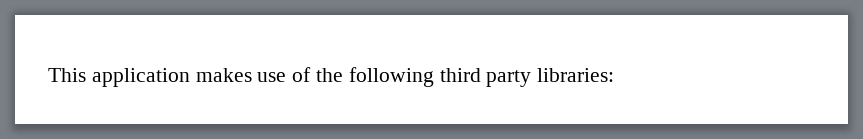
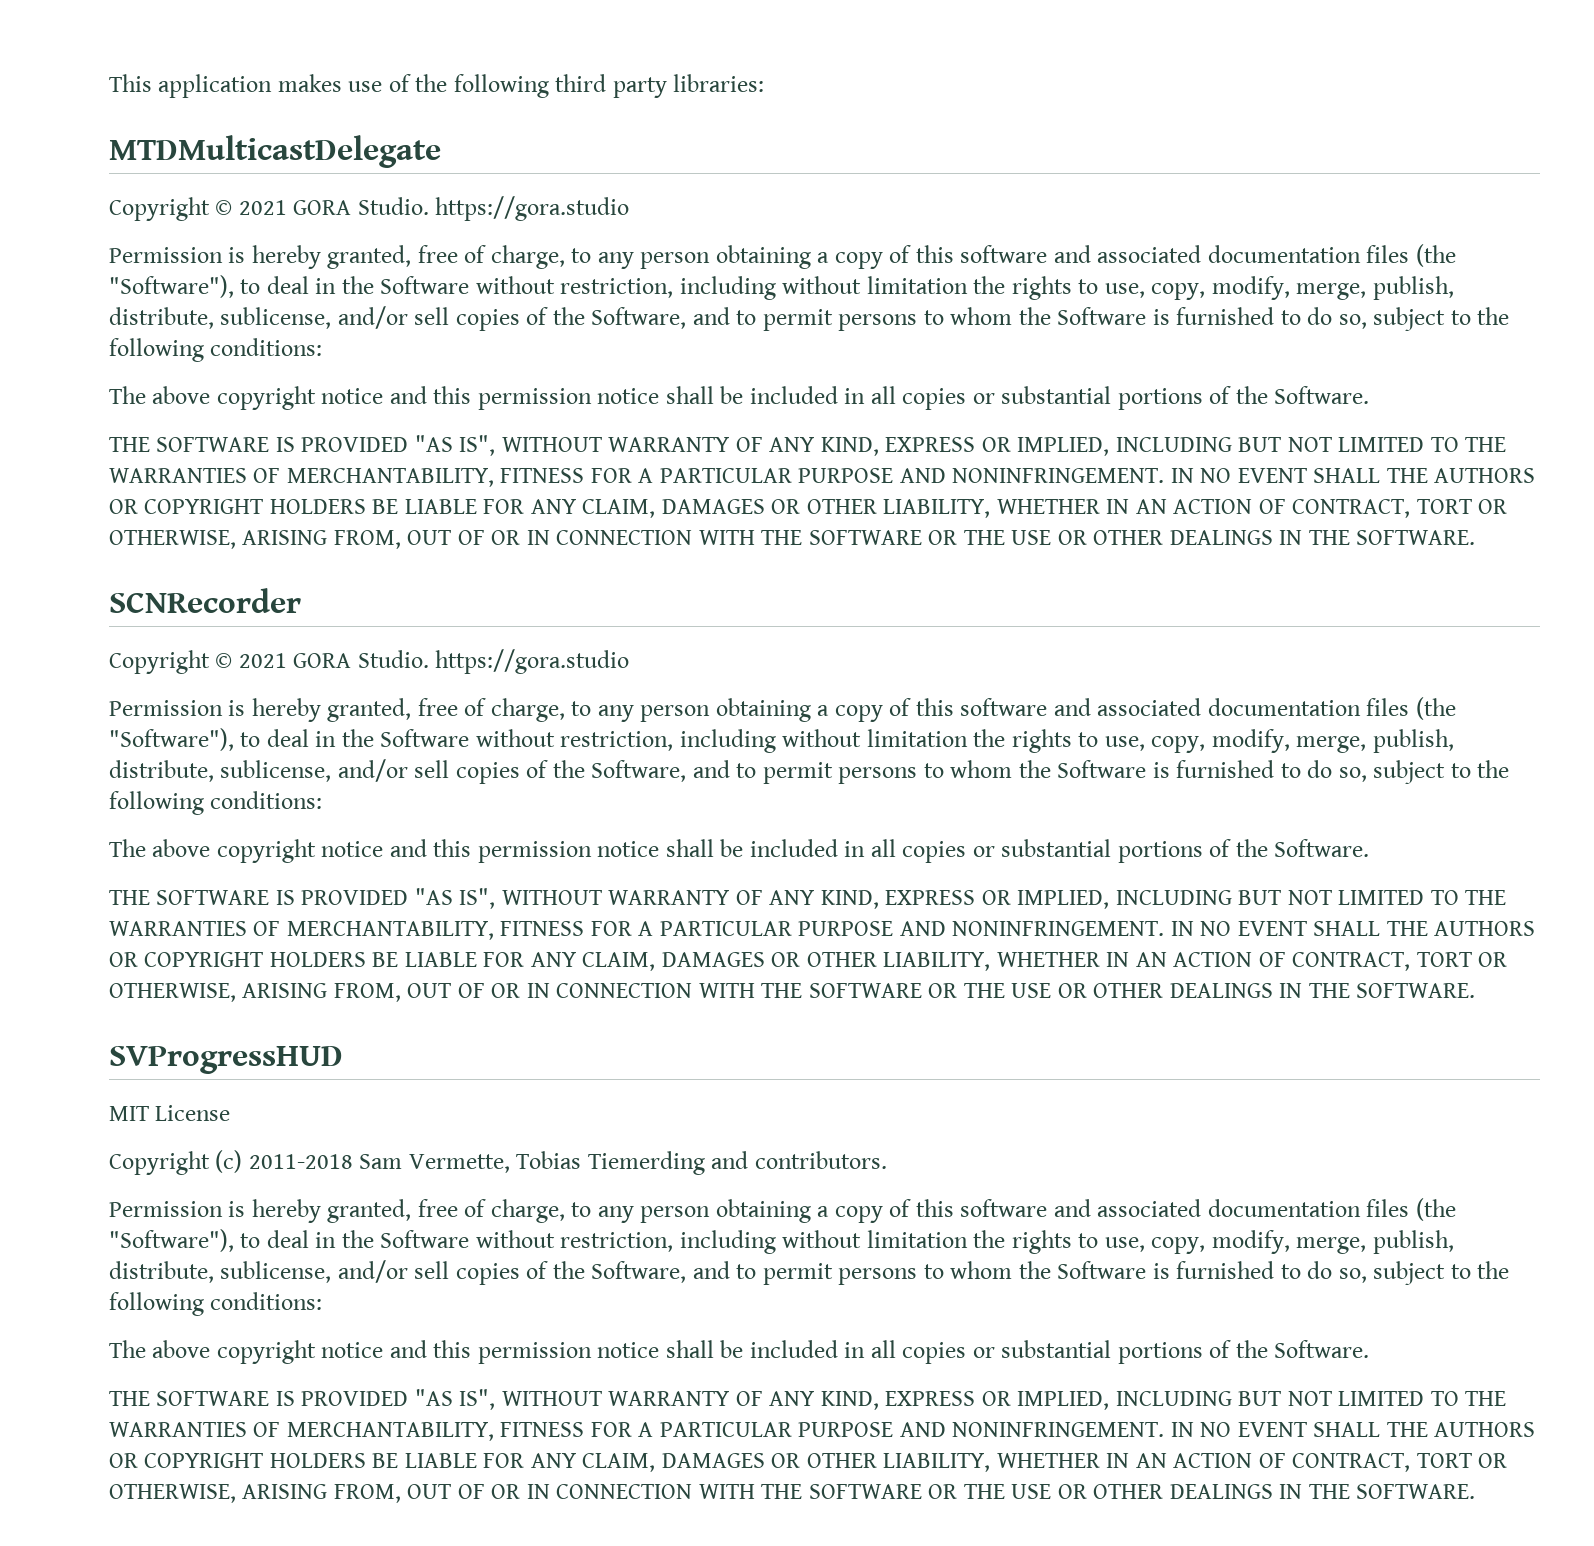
+ MTDMulticastDelegate
+ Copyright © 2021 GORA Studio. https://gora.studio
+ Permission is hereby granted, free of charge, to any person obtaining a copy of this software and associated documentation files (the "Software"), to deal in the Software without restriction, including without limitation the rights to use, copy, modify, merge, publish, distribute, sublicense, and/or sell copies of the Software, and to permit persons to whom the Software is furnished to do so, subject to the following conditions:
+ The above copyright notice and this permission notice shall be included in all copies or substantial portions of the Software.
+ THE SOFTWARE IS PROVIDED "AS IS", WITHOUT WARRANTY OF ANY KIND, EXPRESS OR IMPLIED, INCLUDING BUT NOT LIMITED TO THE WARRANTIES OF MERCHANTABILITY, FITNESS FOR A PARTICULAR PURPOSE AND NONINFRINGEMENT. IN NO EVENT SHALL THE AUTHORS OR COPYRIGHT HOLDERS BE LIABLE FOR ANY CLAIM, DAMAGES OR OTHER LIABILITY, WHETHER IN AN ACTION OF CONTRACT, TORT OR OTHERWISE, ARISING FROM, OUT OF OR IN CONNECTION WITH THE SOFTWARE OR THE USE OR OTHER DEALINGS IN THE SOFTWARE.
+ SCNRecorder
+ Copyright © 2021 GORA Studio. https://gora.studio
+ Permission is hereby granted, free of charge, to any person obtaining a copy of this software and associated documentation files (the "Software"), to deal in the Software without restriction, including without limitation the rights to use, copy, modify, merge, publish, distribute, sublicense, and/or sell copies of the Software, and to permit persons to whom the Software is furnished to do so, subject to the following conditions:
+ The above copyright notice and this permission notice shall be included in all copies or substantial portions of the Software.
+ THE SOFTWARE IS PROVIDED "AS IS", WITHOUT WARRANTY OF ANY KIND, EXPRESS OR IMPLIED, INCLUDING BUT NOT LIMITED TO THE WARRANTIES OF MERCHANTABILITY, FITNESS FOR A PARTICULAR PURPOSE AND NONINFRINGEMENT. IN NO EVENT SHALL THE AUTHORS OR COPYRIGHT HOLDERS BE LIABLE FOR ANY CLAIM, DAMAGES OR OTHER LIABILITY, WHETHER IN AN ACTION OF CONTRACT, TORT OR OTHERWISE, ARISING FROM, OUT OF OR IN CONNECTION WITH THE SOFTWARE OR THE USE OR OTHER DEALINGS IN THE SOFTWARE.
+ SVProgressHUD
+ MIT License
+ Copyright (c) 2011-2018 Sam Vermette, Tobias Tiemerding and contributors.
+ Permission is hereby granted, free of charge, to any person obtaining a copy of this software and associated documentation files (the "Software"), to deal in the Software without restriction, including without limitation the rights to use, copy, modify, merge, publish, distribute, sublicense, and/or sell copies of the Software, and to permit persons to whom the Software is furnished to do so, subject to the following conditions:
+ The above copyright notice and this permission notice shall be included in all copies or substantial portions of the Software.
+ THE SOFTWARE IS PROVIDED "AS IS", WITHOUT WARRANTY OF ANY KIND, EXPRESS OR IMPLIED, INCLUDING BUT NOT LIMITED TO THE WARRANTIES OF MERCHANTABILITY, FITNESS FOR A PARTICULAR PURPOSE AND NONINFRINGEMENT. IN NO EVENT SHALL THE AUTHORS OR COPYRIGHT HOLDERS BE LIABLE FOR ANY CLAIM, DAMAGES OR OTHER LIABILITY, WHETHER IN AN ACTION OF CONTRACT, TORT OR OTHERWISE, ARISING FROM, OUT OF OR IN CONNECTION WITH THE SOFTWARE OR THE USE OR OTHER DEALINGS IN THE SOFTWARE.

